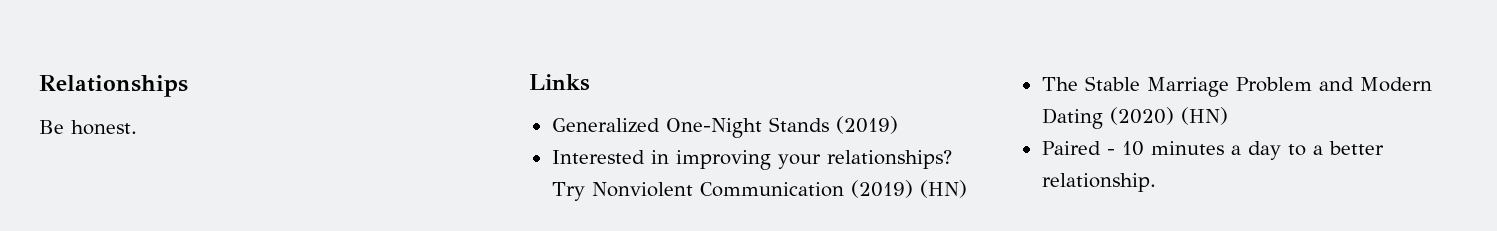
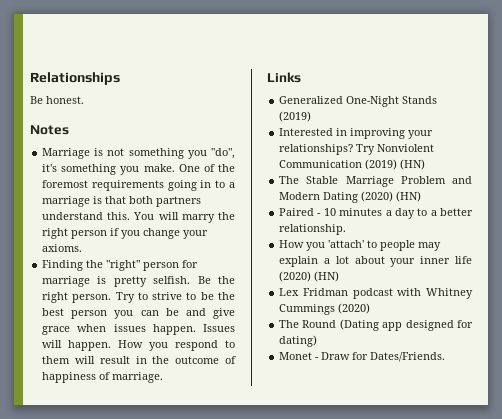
+ Notes
+ Marriage is not something you "do", it's something you make. One of the foremost requirements going in to a marriage is that both partners understand this. You will marry the right person if you change your axioms.
+ Finding the "right" person for marriage is pretty selfish. Be the right person. Try to strive to be the best person you can be and give grace when issues happen. Issues will happen. How you respond to them will result in the outcome of happiness of marriage.
+ How you 'attach' to people may explain a lot about your inner life (2020) (HN)
+ Lex Fridman podcast with Whitney Cummings (2020)
+ The Round (Dating app designed for dating)
+ Monet - Draw for Dates/Friends.

